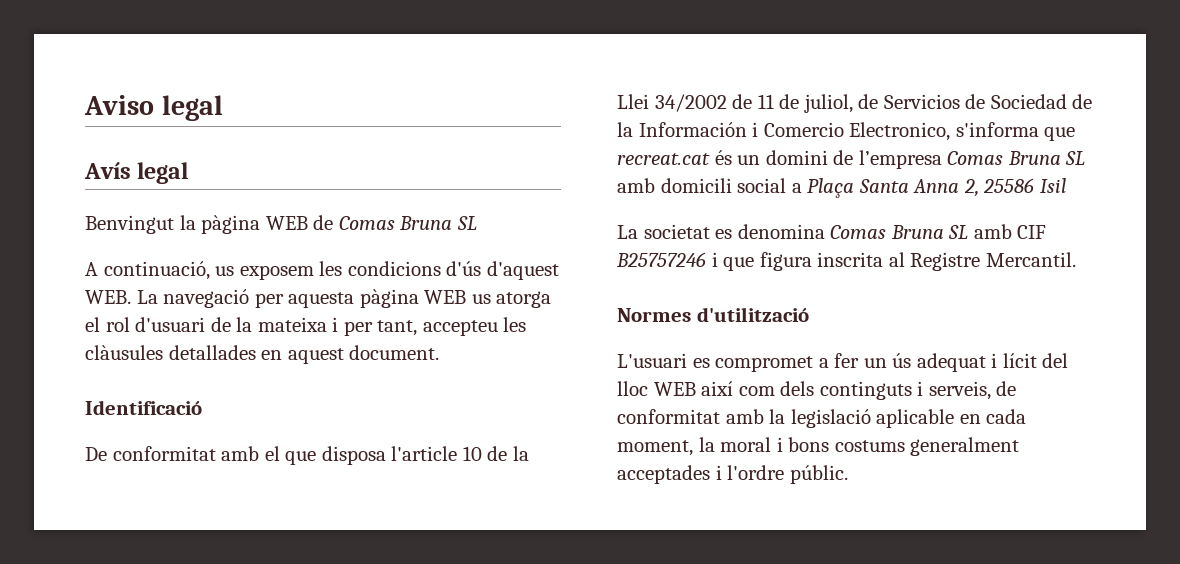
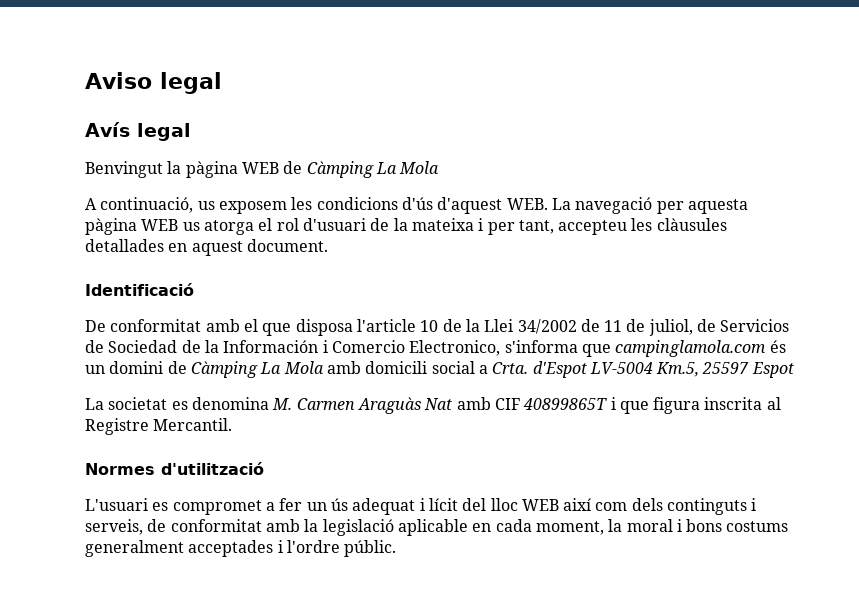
- Benvingut la pàgina WEB de Comas Bruna SL
+ Benvingut la pàgina WEB de Càmping La Mola
- De conformitat amb el que disposa l'article 10 de la Llei 34/2002 de 11 de juliol, de Servicios de Sociedad de la Información i Comercio Electronico, s'informa que recreat.cat és un domini de l’empresa Comas Bruna SL amb domicili social a Plaça Santa Anna 2, 25586 Isil
+ De conformitat amb el que disposa l'article 10 de la Llei 34/2002 de 11 de juliol, de Servicios de Sociedad de la Información i Comercio Electronico, s'informa que campinglamola.com és un domini de Càmping La Mola amb domicili social a Crta. d'Espot LV-5004 Km.5, 25597 Espot
- La societat es denomina Comas Bruna SL amb CIF B25757246 i que figura inscrita al Registre Mercantil.
+ La societat es denomina M. Carmen Araguàs Nat amb CIF 40899865T i que figura inscrita al Registre Mercantil.

